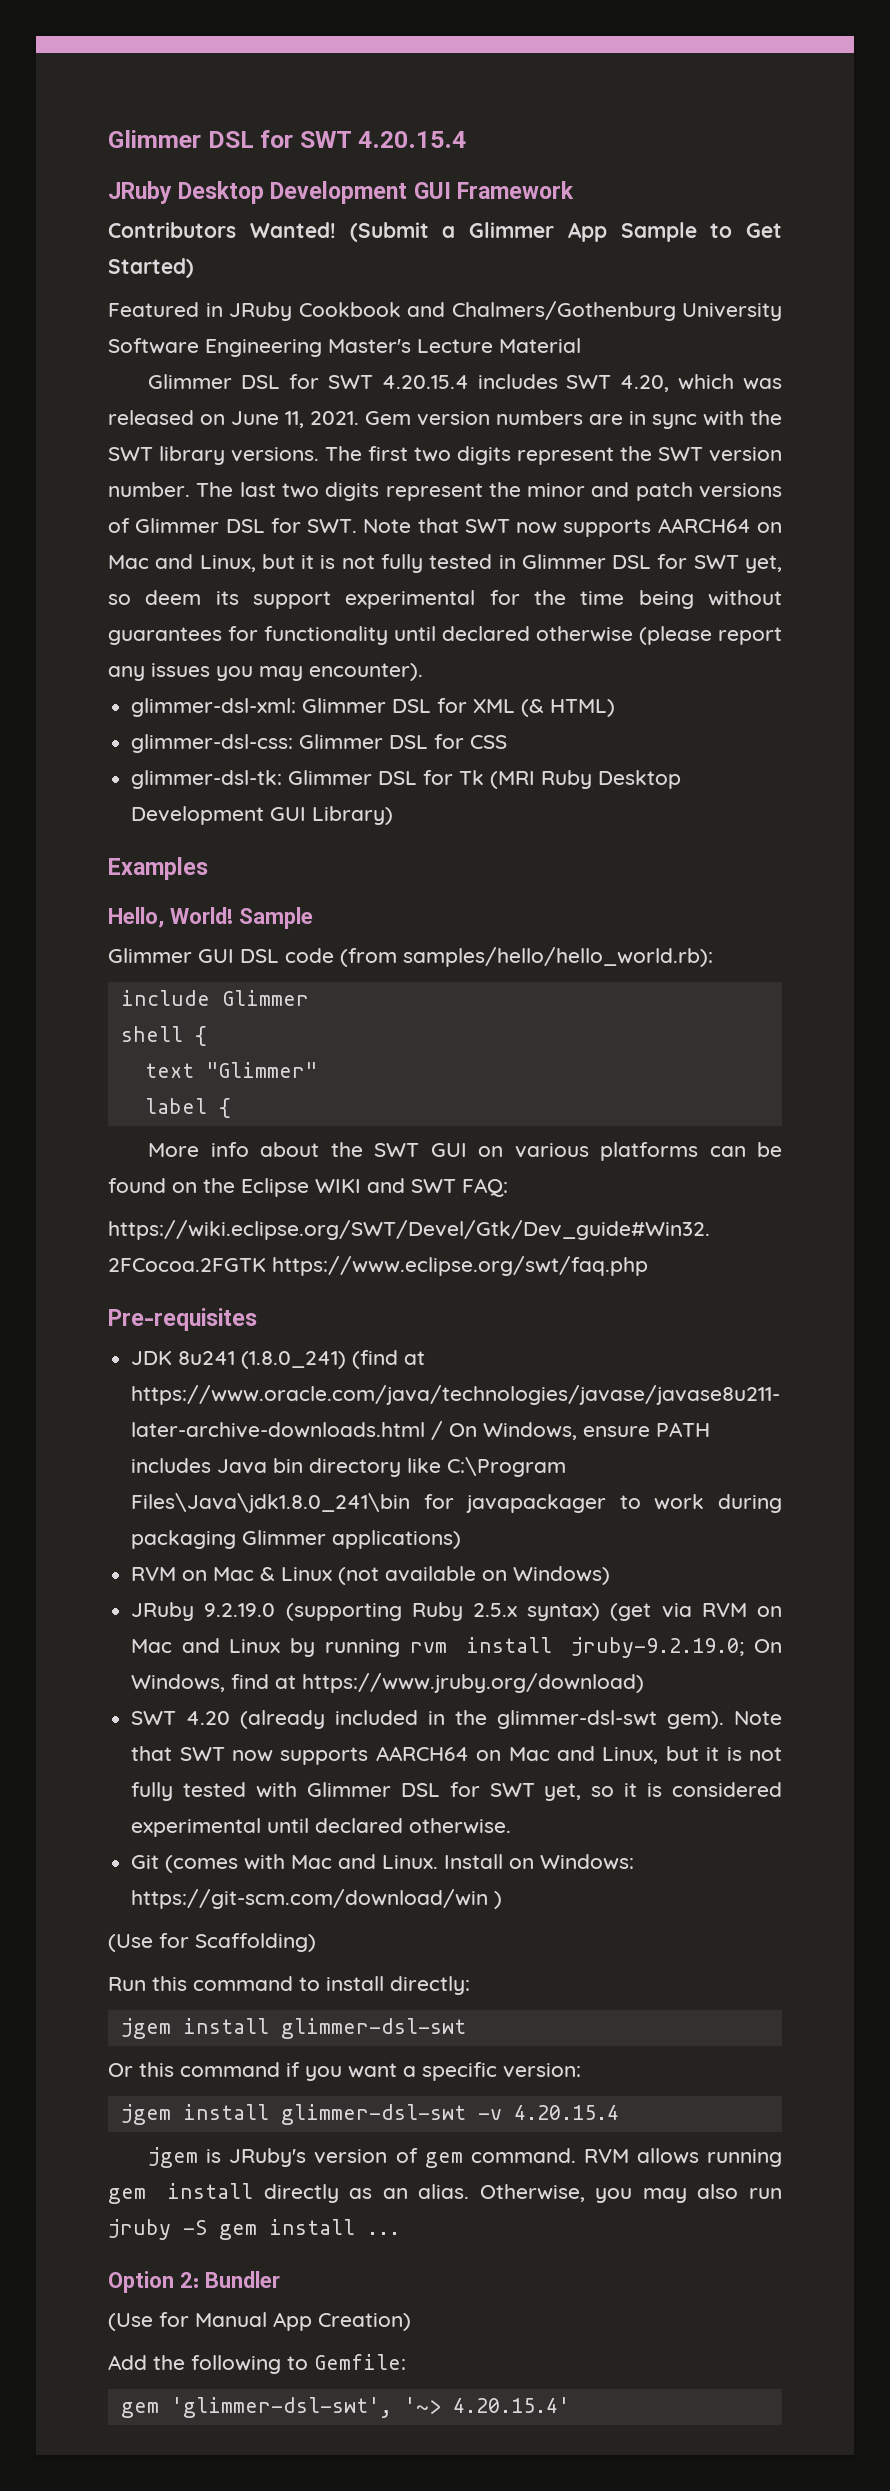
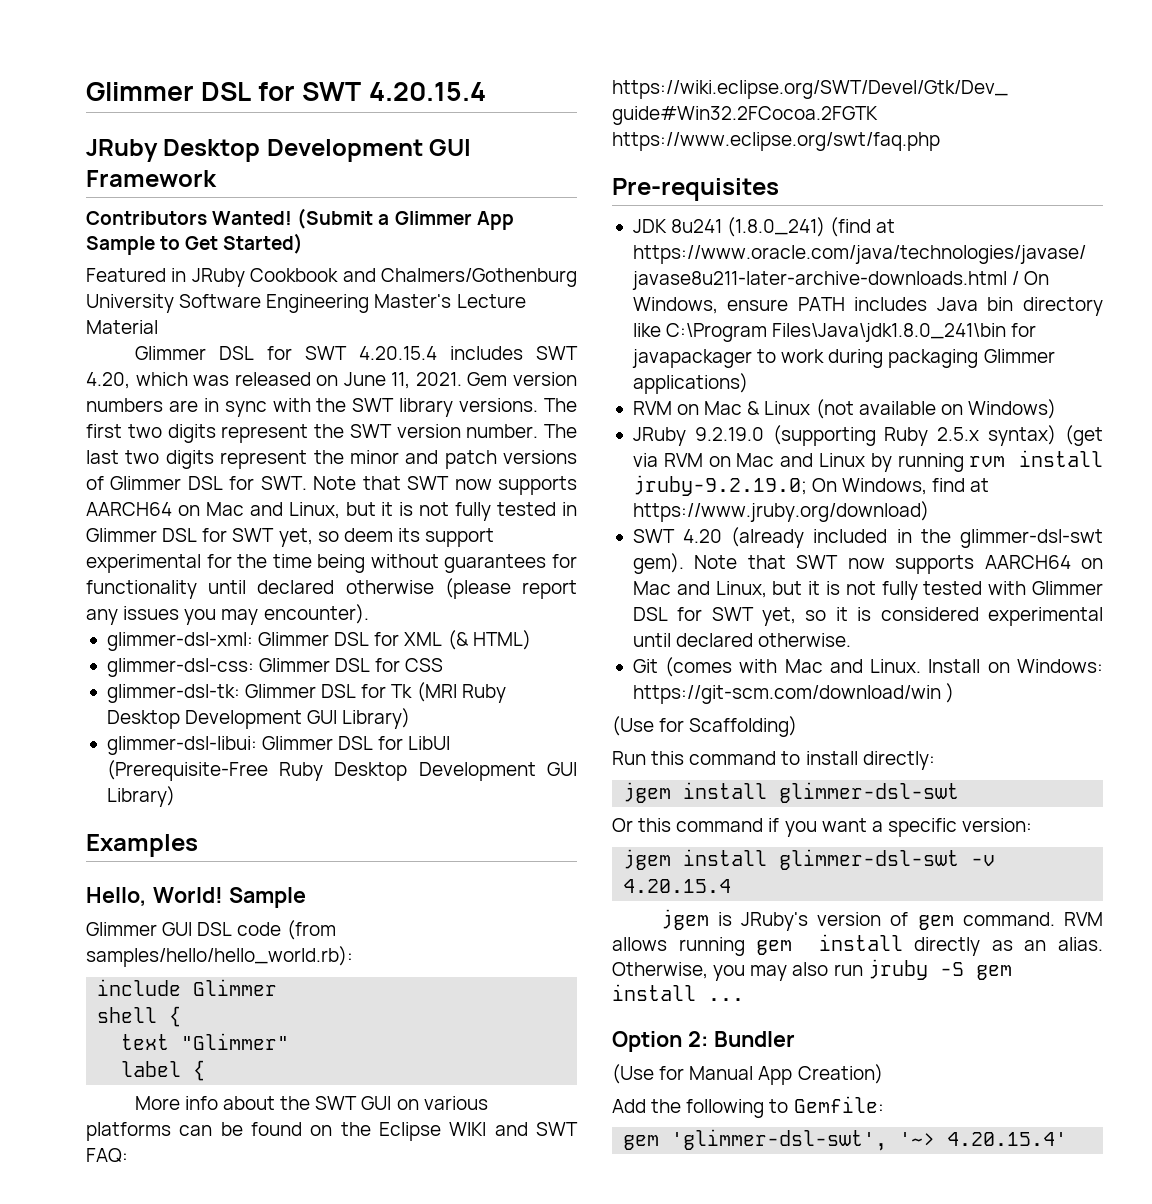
+ glimmer-dsl-libui: Glimmer DSL for LibUI (Prerequisite-Free Ruby Desktop Development GUI Library)

